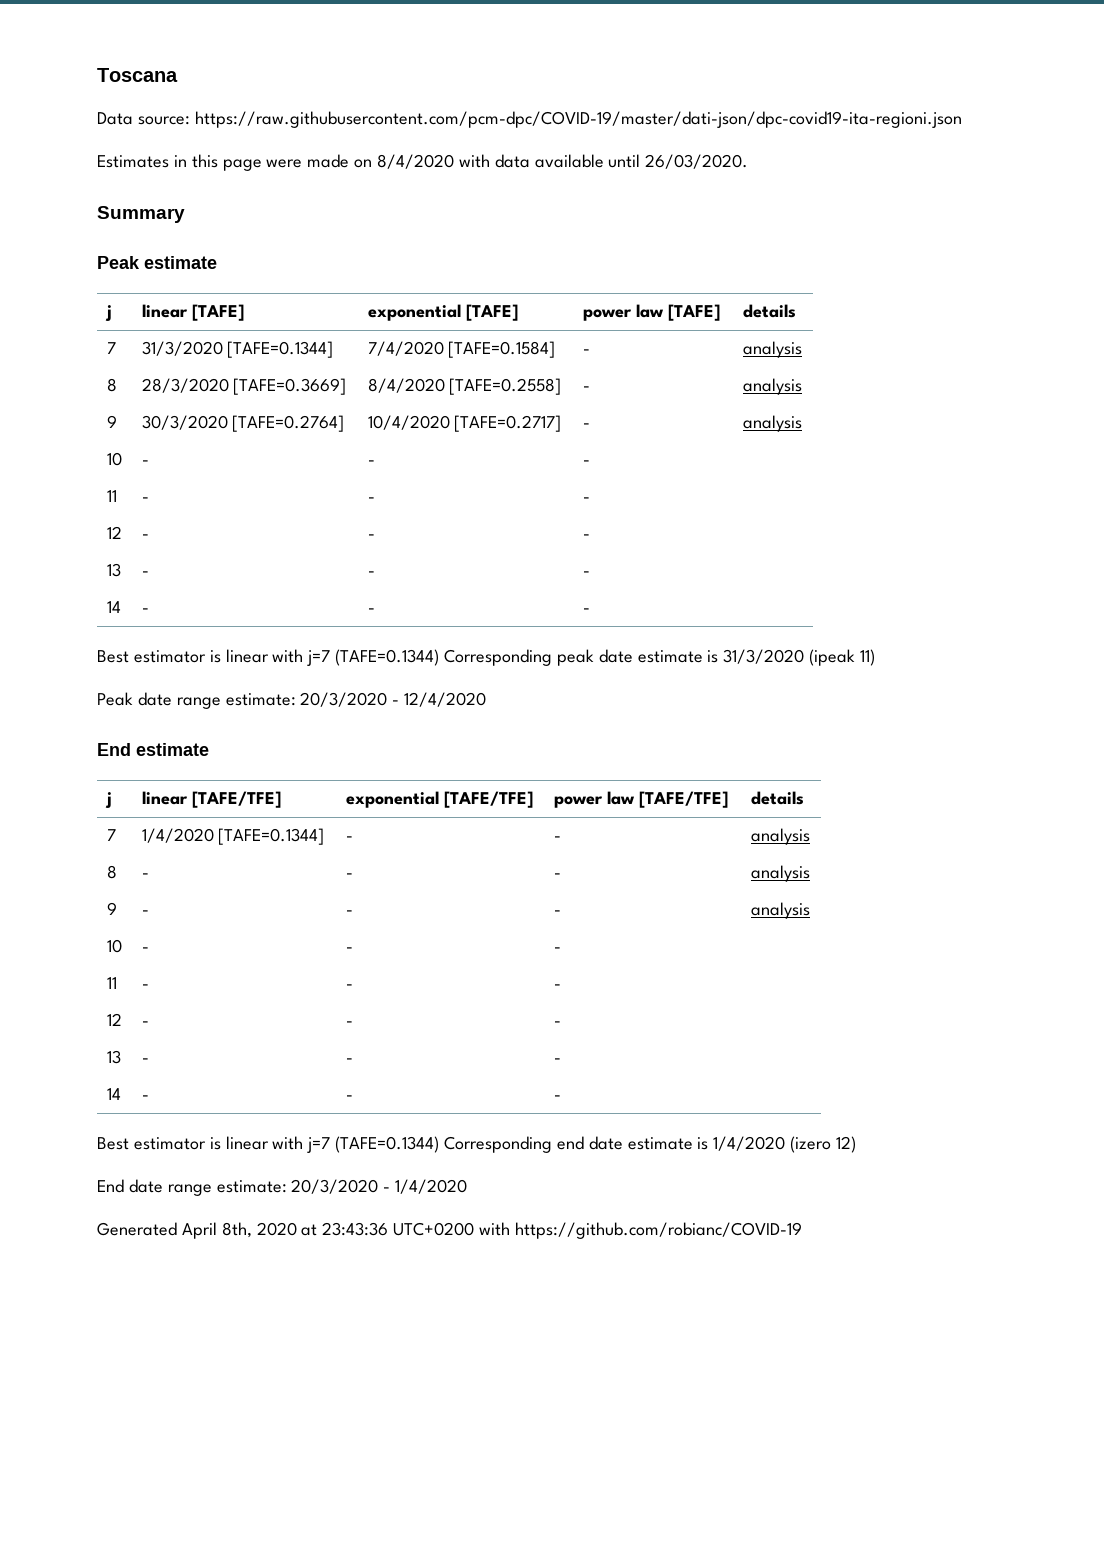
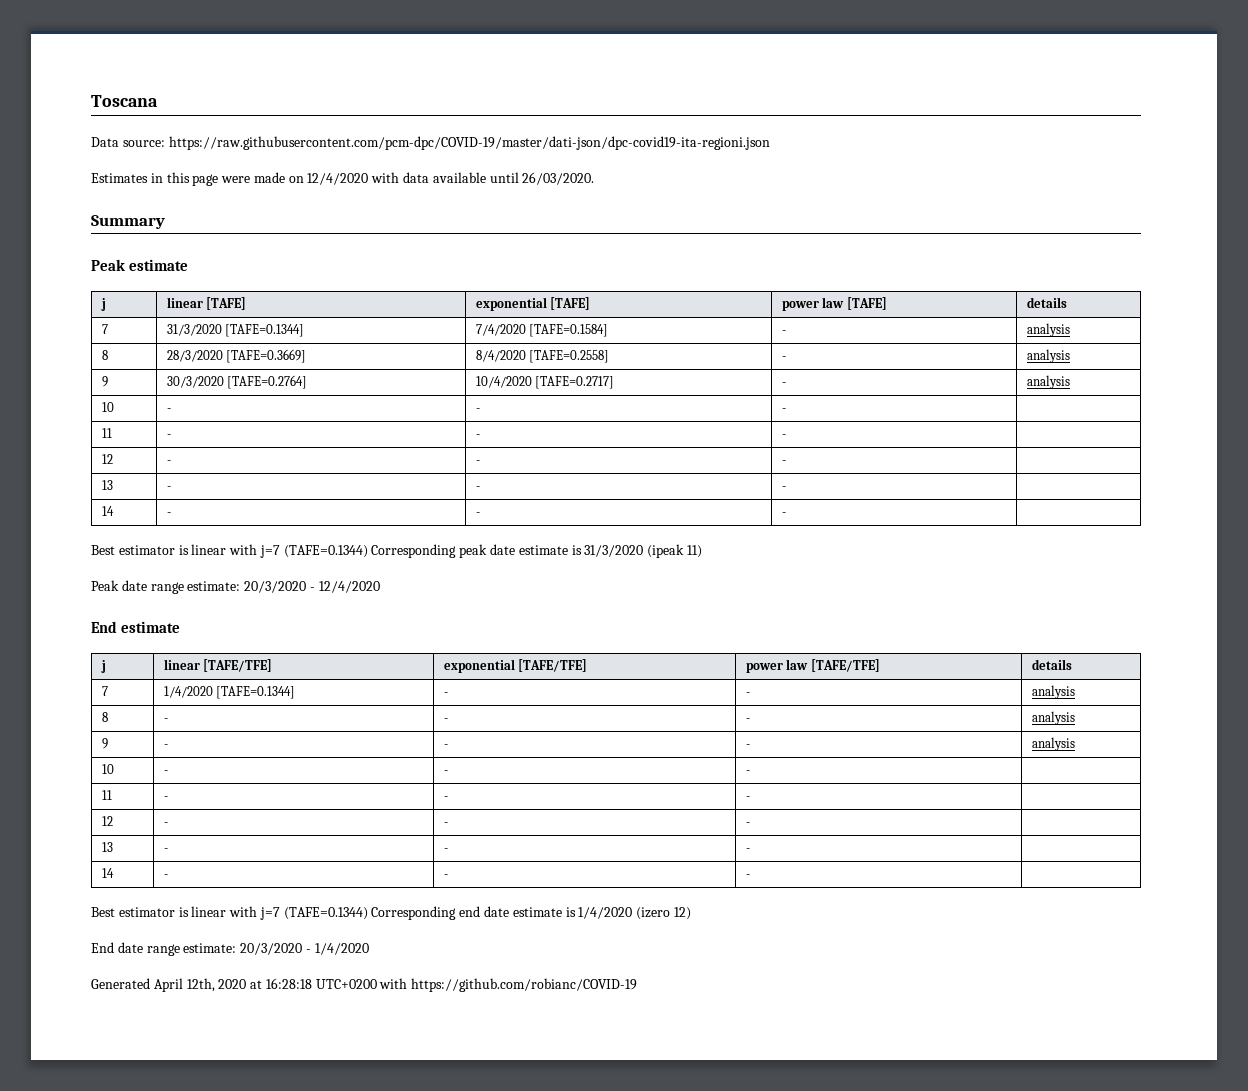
- Estimates in this page were made on 8/4/2020 with data available until 26/03/2020.
+ Estimates in this page were made on 12/4/2020 with data available until 26/03/2020.
- Generated April 8th, 2020 at 23:43:36 UTC+0200 with https://github.com/robianc/COVID-19
+ Generated April 12th, 2020 at 16:28:18 UTC+0200 with https://github.com/robianc/COVID-19

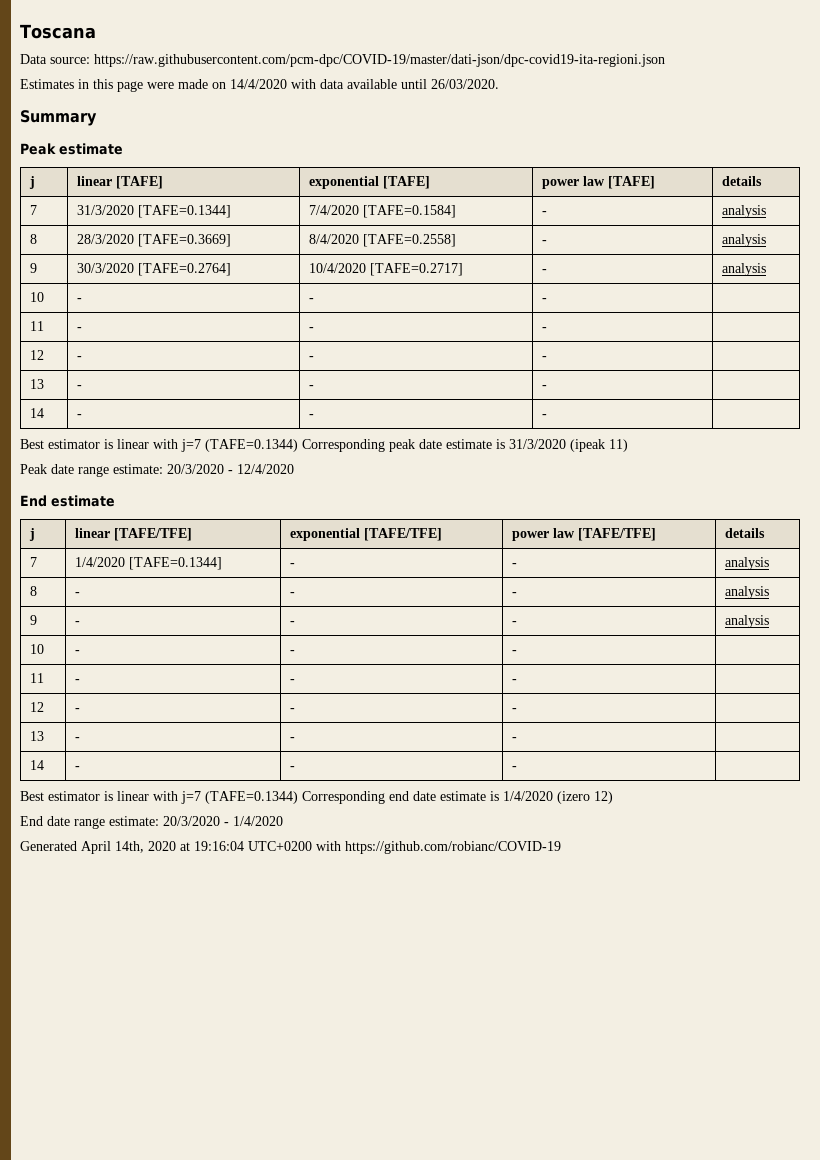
- Estimates in this page were made on 12/4/2020 with data available until 26/03/2020.
+ Estimates in this page were made on 14/4/2020 with data available until 26/03/2020.
- Generated April 12th, 2020 at 16:28:18 UTC+0200 with https://github.com/robianc/COVID-19
+ Generated April 14th, 2020 at 19:16:04 UTC+0200 with https://github.com/robianc/COVID-19

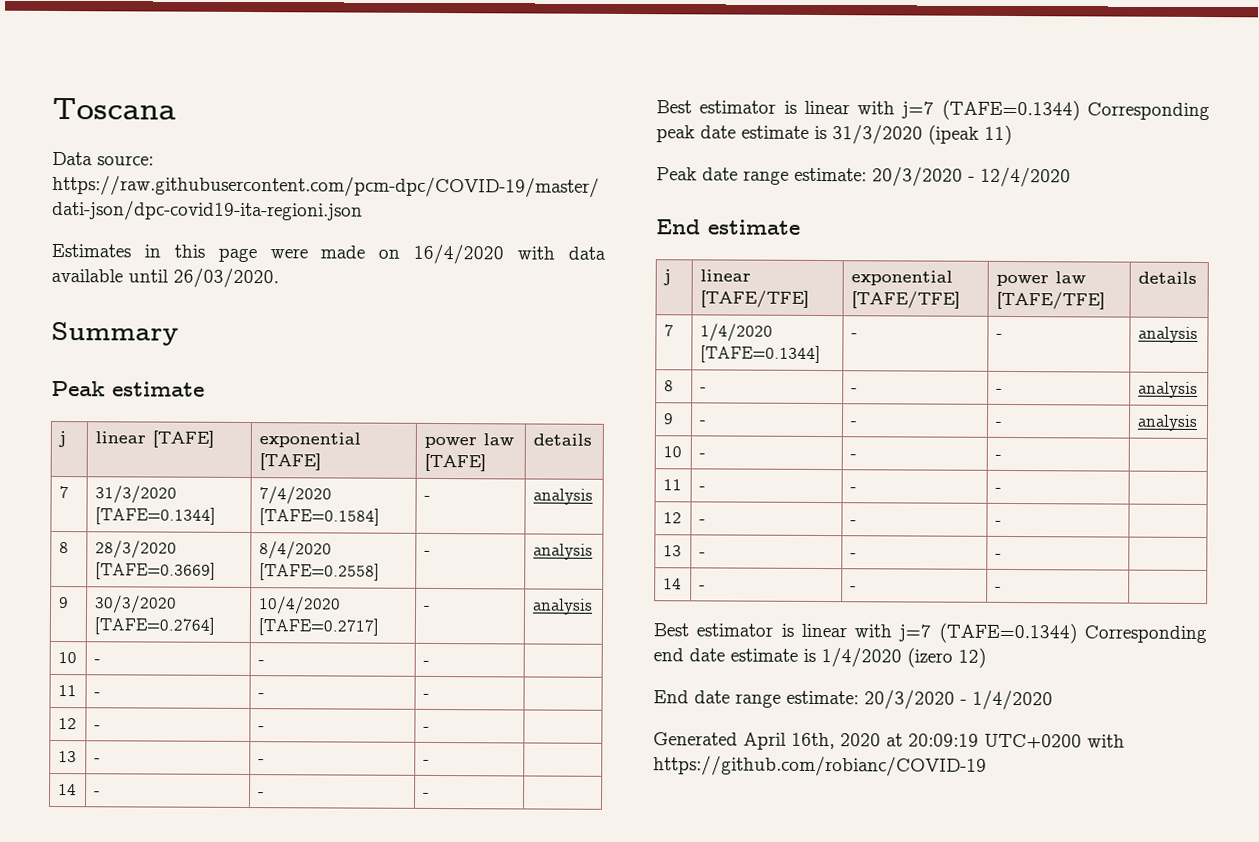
- Estimates in this page were made on 14/4/2020 with data available until 26/03/2020.
+ Estimates in this page were made on 16/4/2020 with data available until 26/03/2020.
- Generated April 14th, 2020 at 19:16:04 UTC+0200 with https://github.com/robianc/COVID-19
+ Generated April 16th, 2020 at 20:09:19 UTC+0200 with https://github.com/robianc/COVID-19

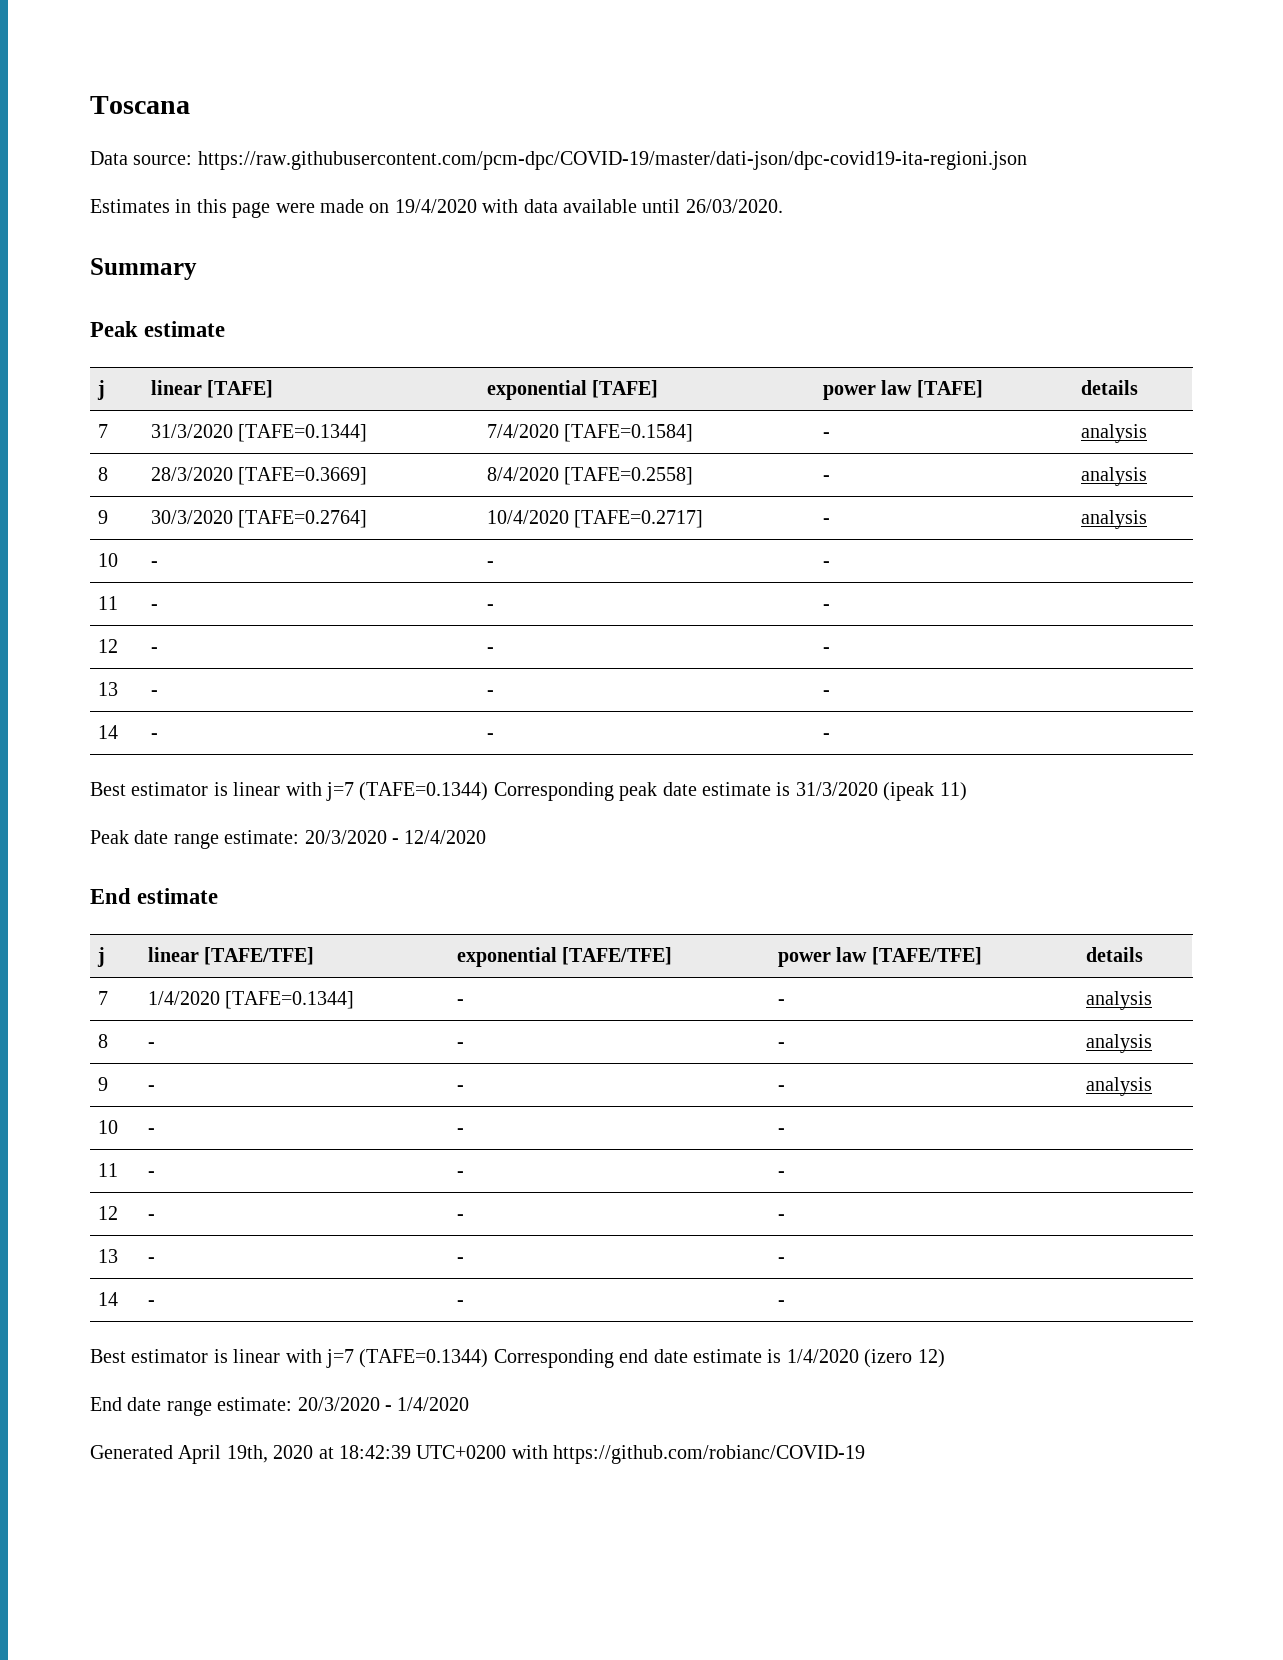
- Estimates in this page were made on 16/4/2020 with data available until 26/03/2020.
+ Estimates in this page were made on 19/4/2020 with data available until 26/03/2020.
- Generated April 16th, 2020 at 20:09:19 UTC+0200 with https://github.com/robianc/COVID-19
+ Generated April 19th, 2020 at 18:42:39 UTC+0200 with https://github.com/robianc/COVID-19

